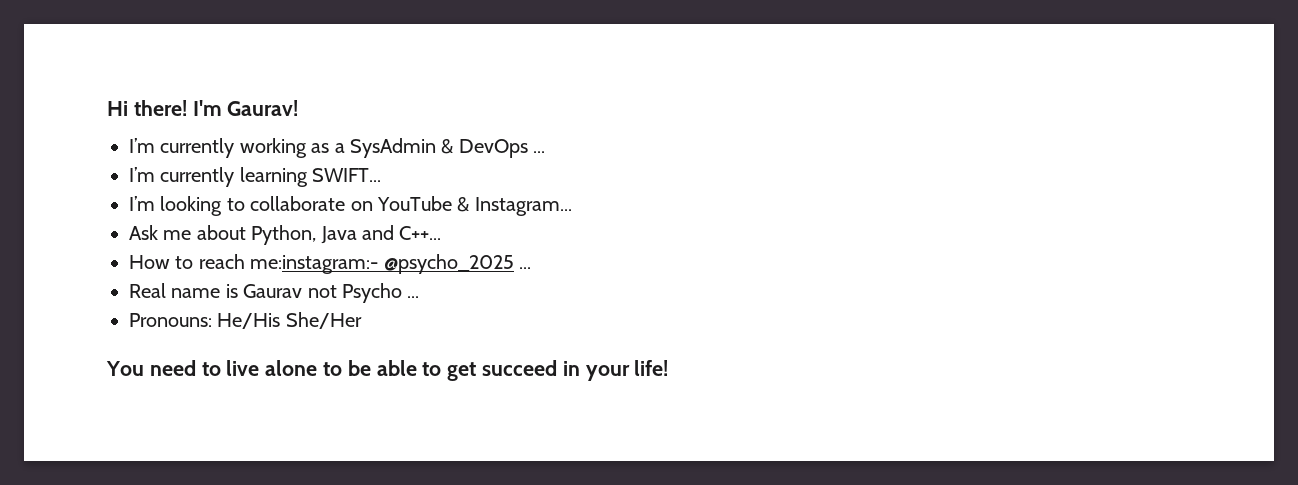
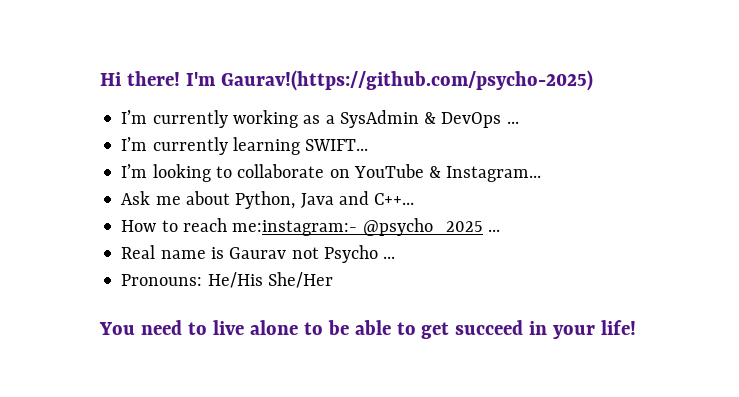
- I'm Gaurav!
+ I'm Gaurav!(https://github.com/psycho-2025)

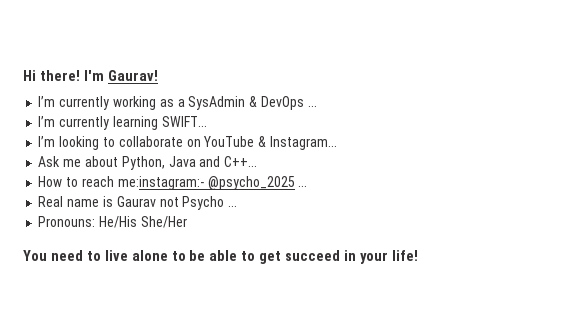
- I'm Gaurav!(https://github.com/psycho-2025)
+ I'm Gaurav!

